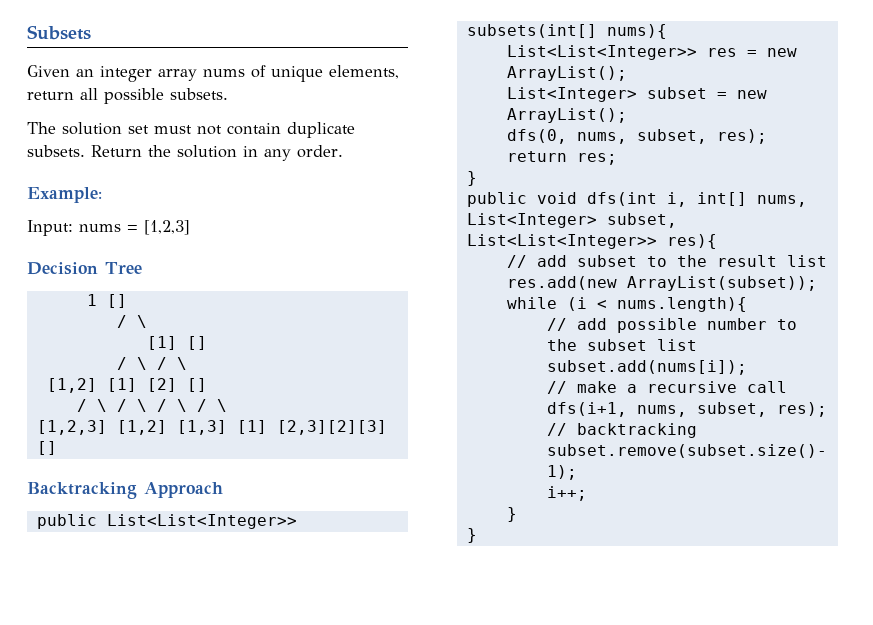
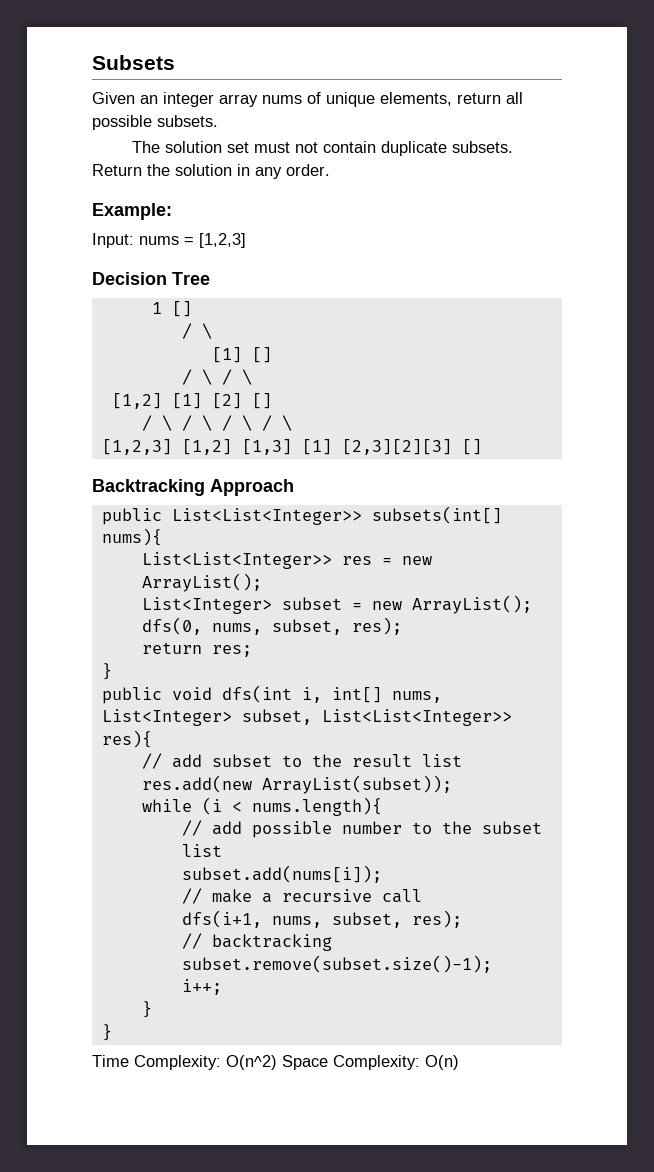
+ Time Complexity: O(n^2) Space Complexity: O(n)

